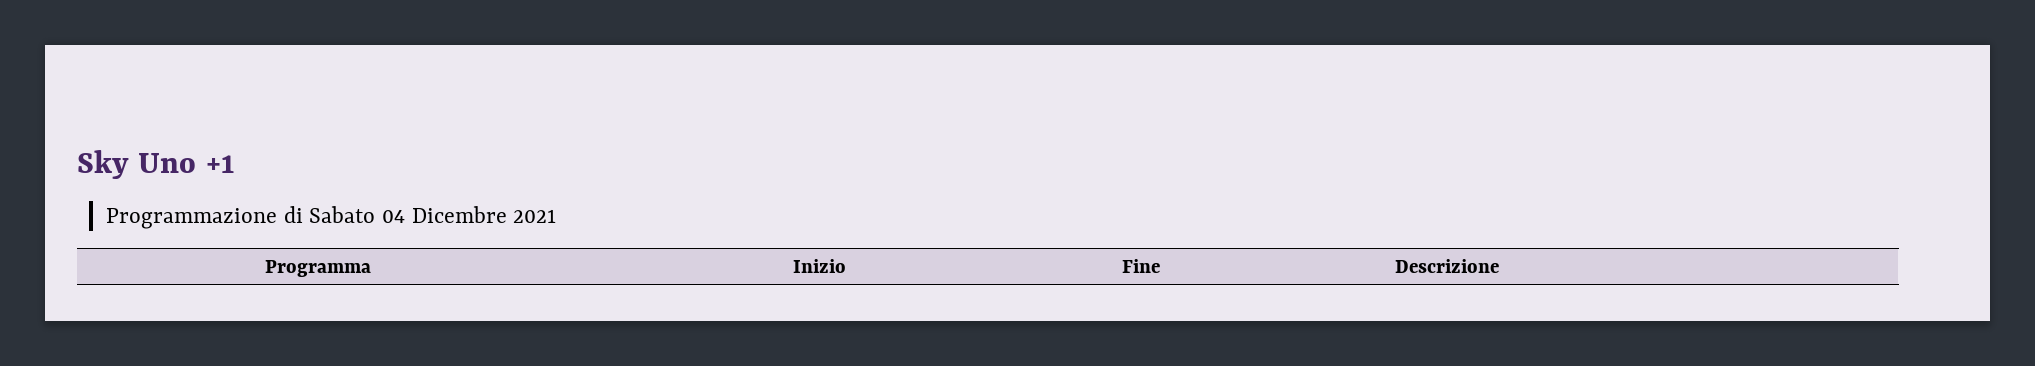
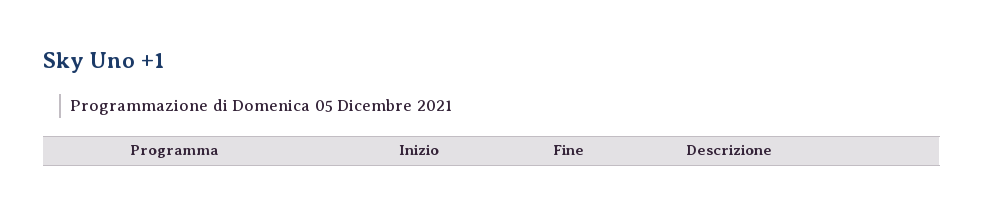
- Programmazione di Sabato 04 Dicembre 2021
+ Programmazione di Domenica 05 Dicembre 2021

